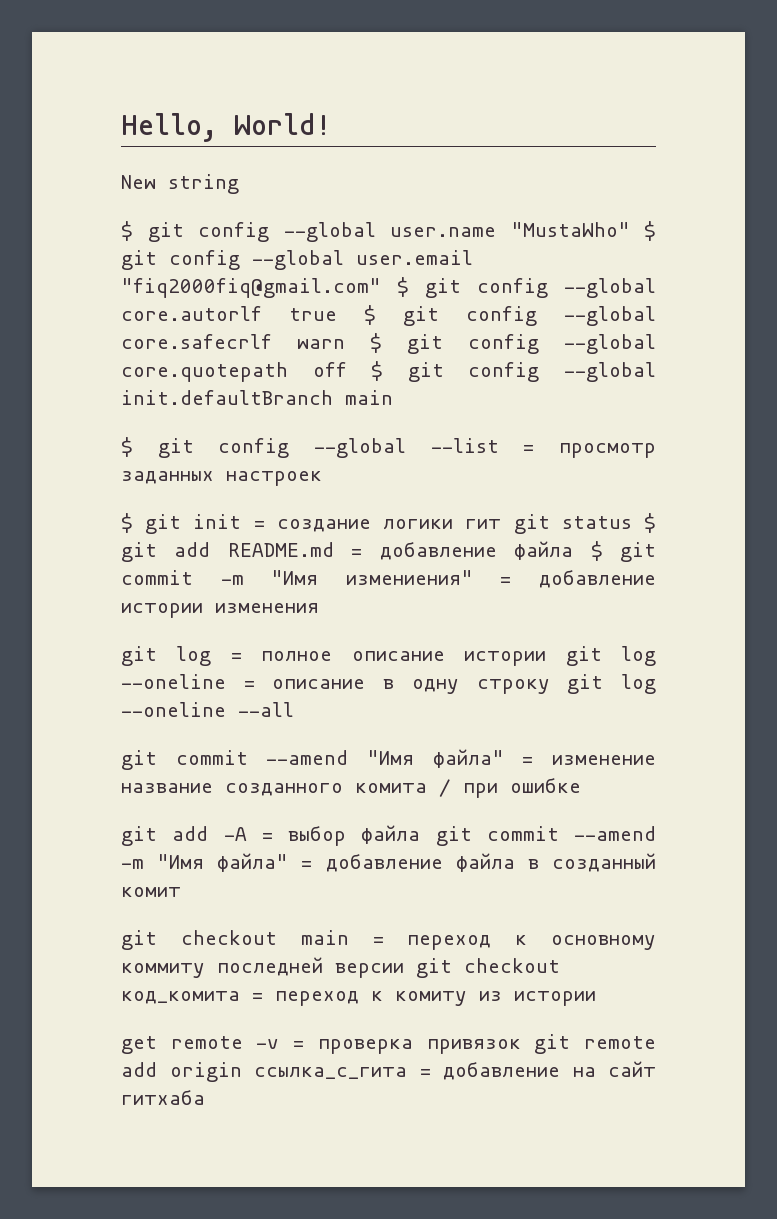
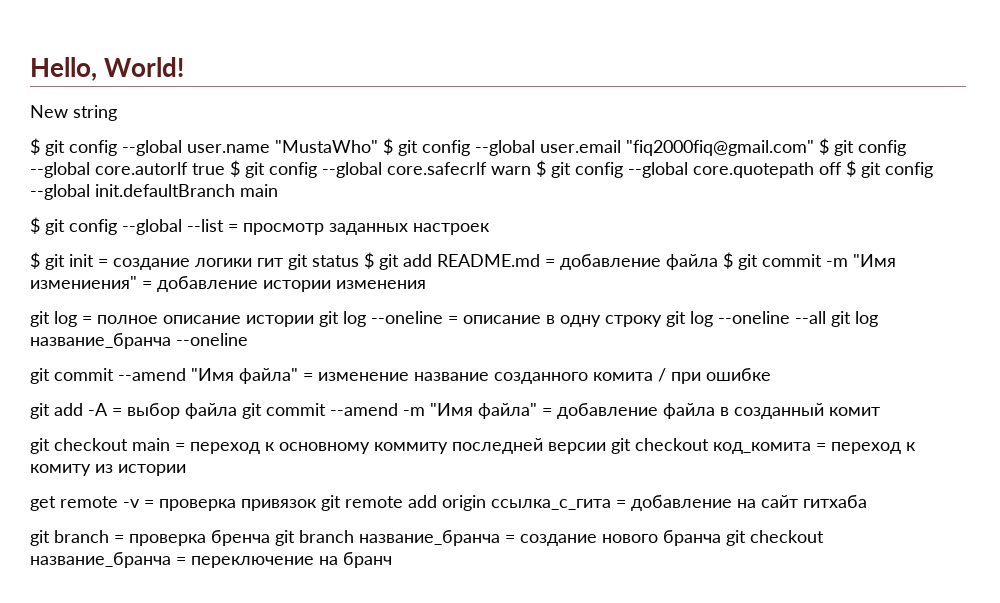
- git log = полное описание истории git log --oneline = описание в одну строку git log --oneline --all
+ git log = полное описание истории git log --oneline = описание в одну строку git log --oneline --all git log название_бранча --oneline
+ git branch = проверка бренча git branch название_бранча = создание нового бранча git checkout название_бранча = переключение на бранч

